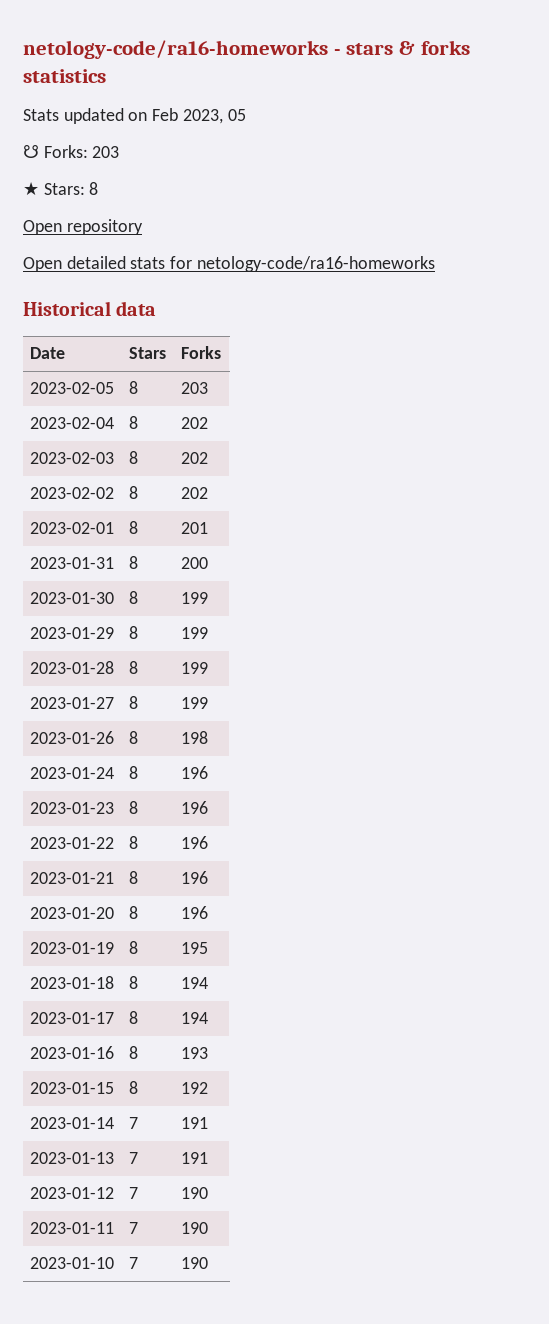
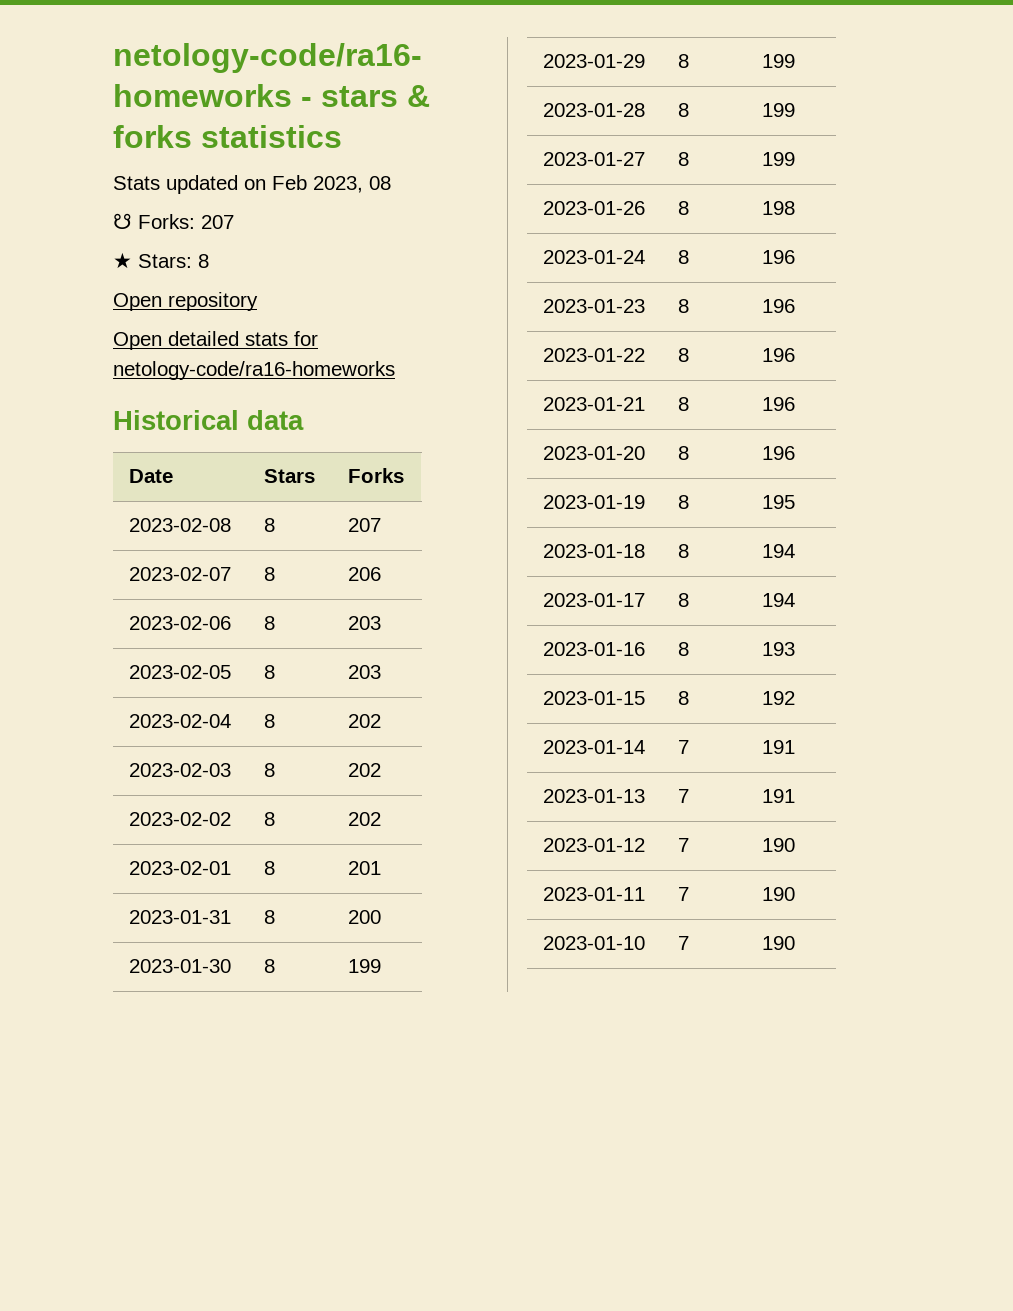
- Stats updated on Feb 2023, 05
+ Stats updated on Feb 2023, 08
- ☋ Forks: 203
+ ☋ Forks: 207
+ 2023-02-08 | 8 | 207
+ 2023-02-07 | 8 | 206
+ 2023-02-06 | 8 | 203

